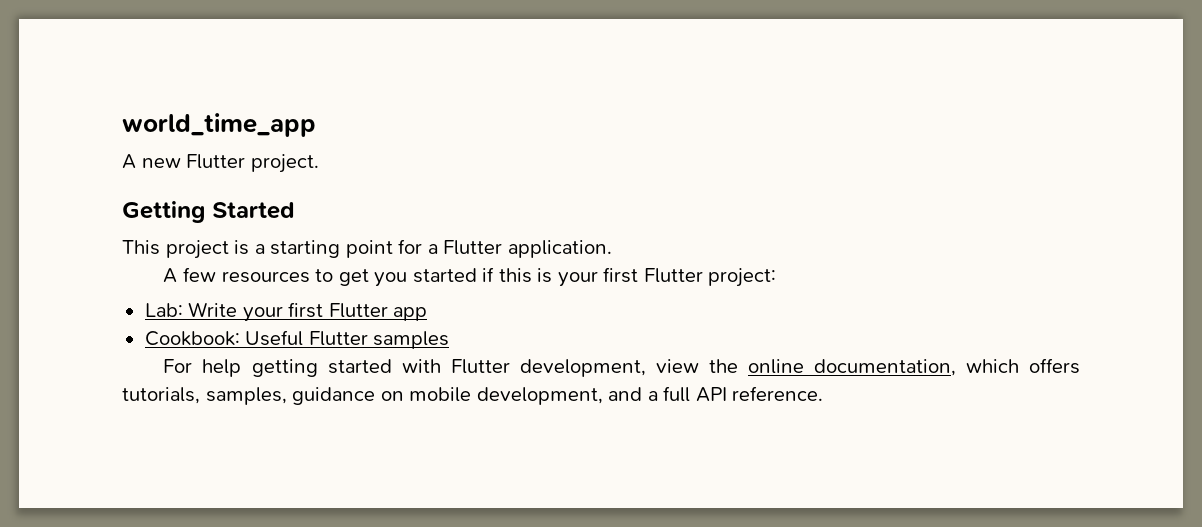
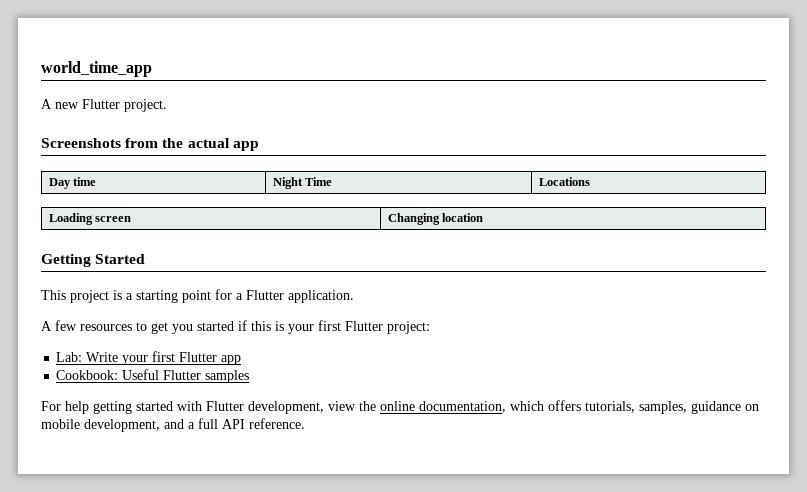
+ Screenshots from the actual app
+ Day time | Night Time | Locations
+ Loading screen | Changing location

